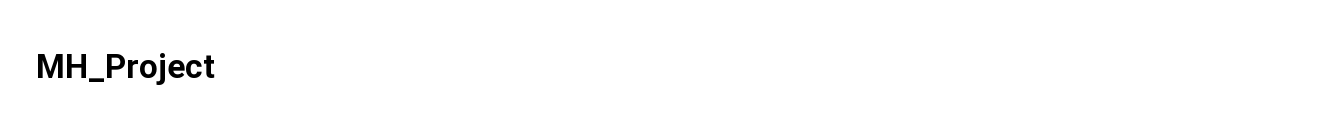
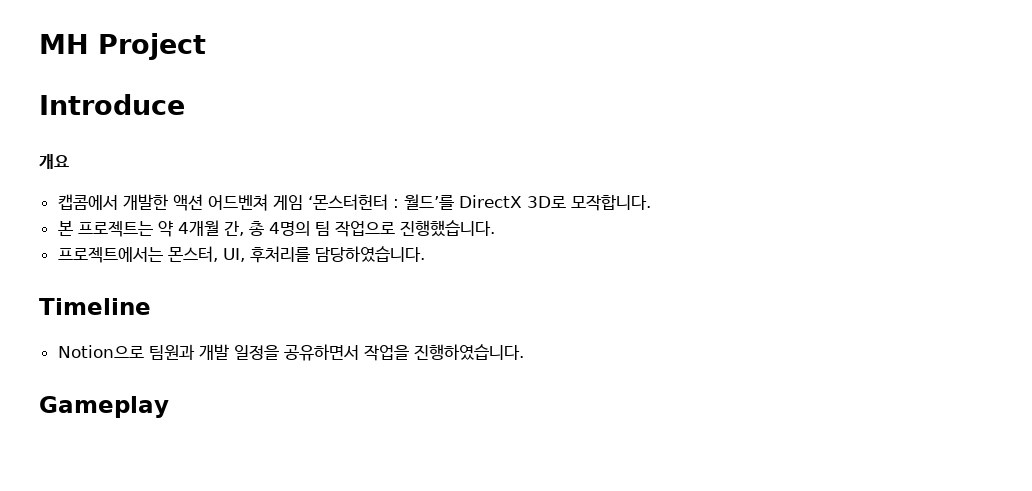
- MH_Project
+ MH Project
+ Introduce
+ 개요
+ 캡콤에서 개발한 액션 어드벤쳐 게임 ‘몬스터헌터 : 월드’를 DirectX 3D로 모작합니다.
+ 본 프로젝트는 약 4개월 간, 총 4명의 팀 작업으로 진행했습니다.
+ 프로젝트에서는 몬스터, UI, 후처리를 담당하였습니다.
+ Timeline
+ Notion으로 팀원과 개발 일정을 공유하면서 작업을 진행하였습니다.
+ Gameplay

